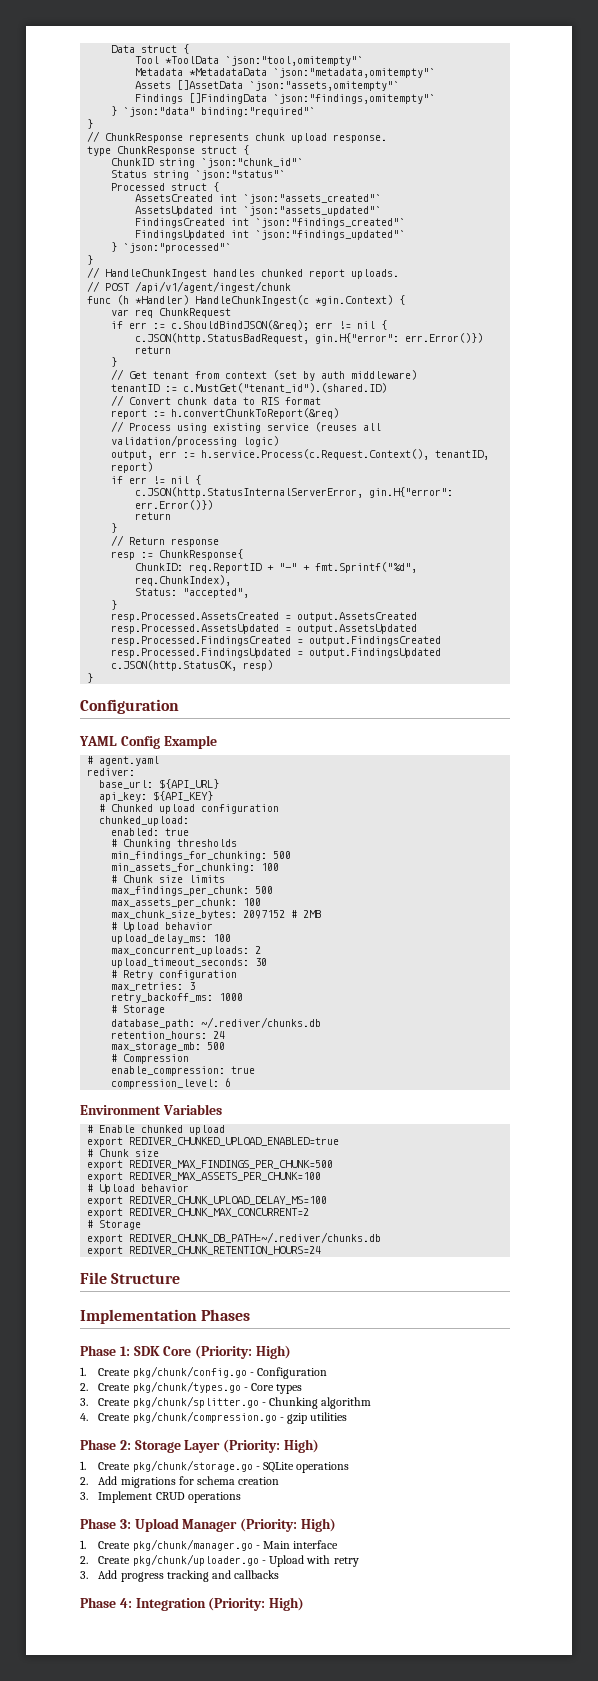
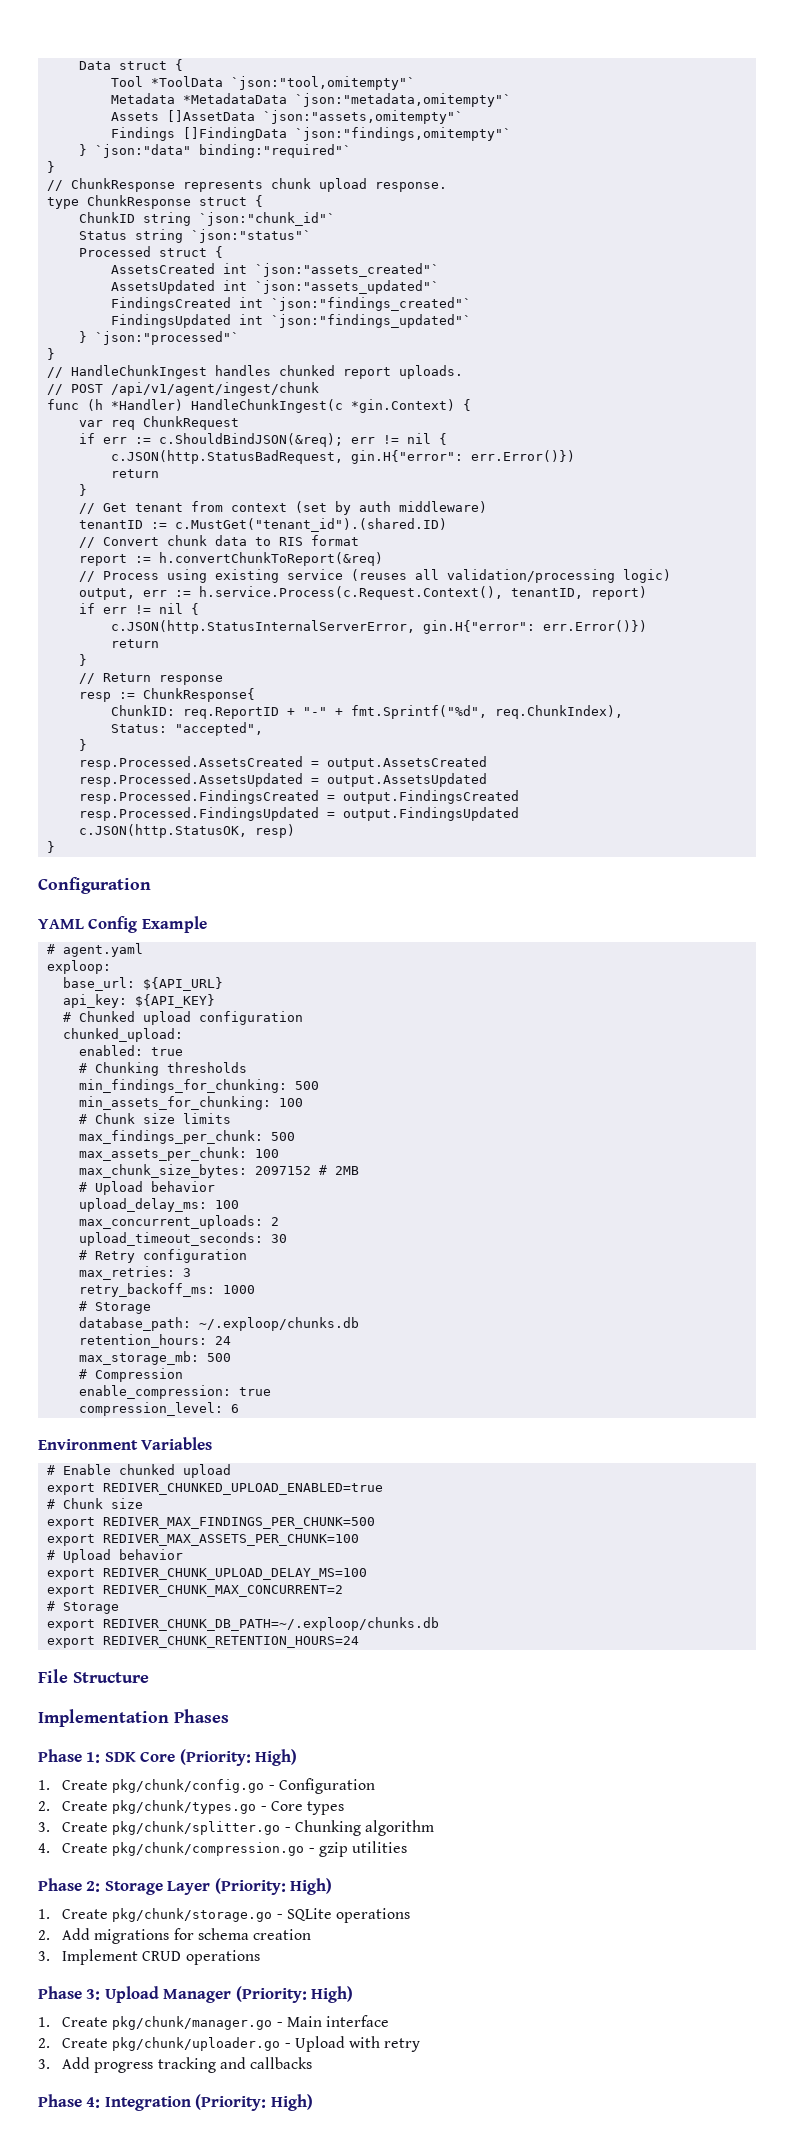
- rediver:
+ exploop:
- database_path: ~/.rediver/chunks.db
+ database_path: ~/.exploop/chunks.db
- export REDIVER_CHUNK_DB_PATH=~/.rediver/chunks.db
+ export REDIVER_CHUNK_DB_PATH=~/.exploop/chunks.db

